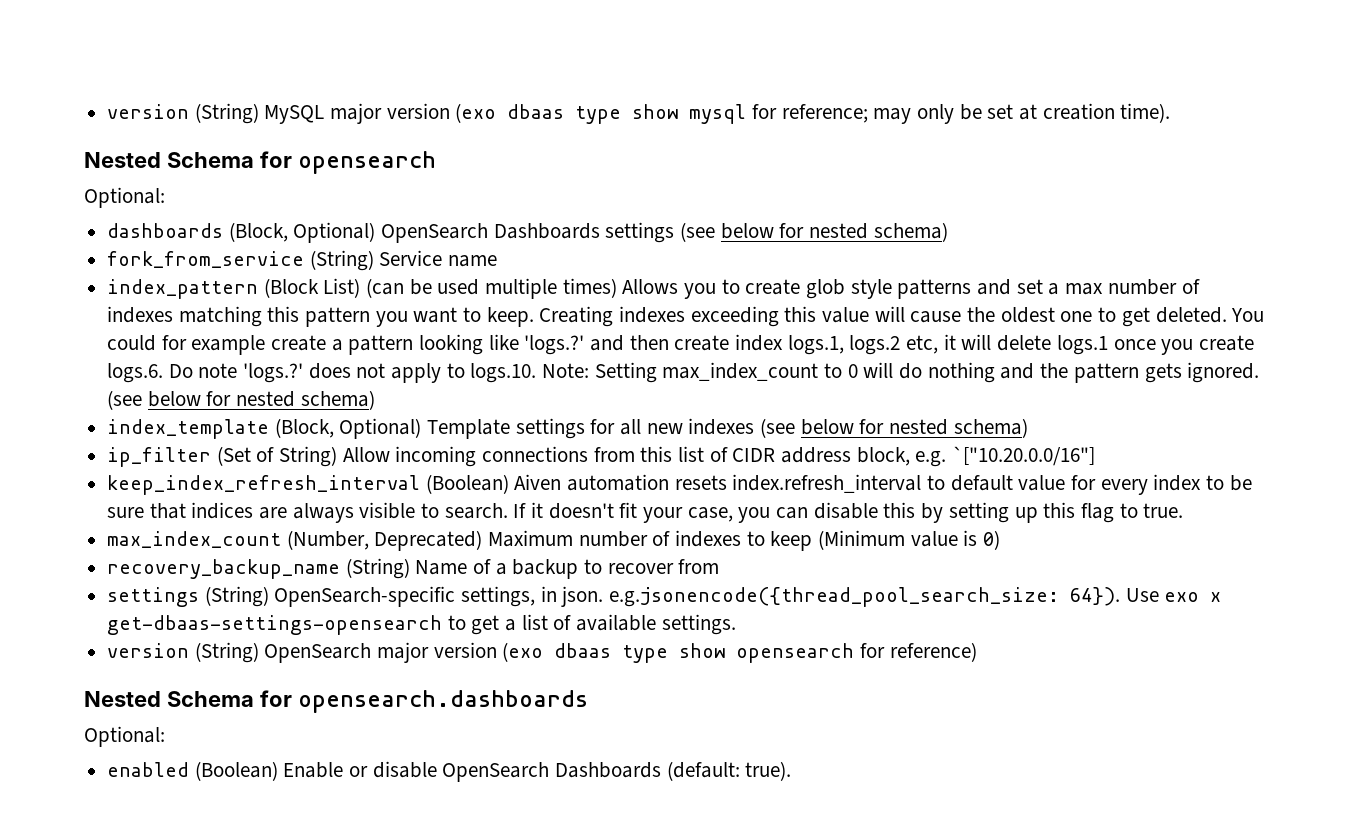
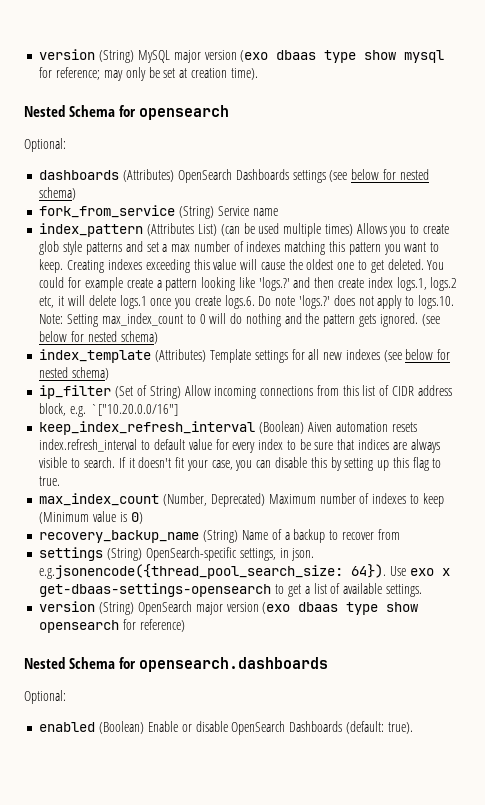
- dashboards (Block, Optional) OpenSearch Dashboards settings (see below for nested schema)
+ dashboards (Attributes) OpenSearch Dashboards settings (see below for nested schema)
- index_pattern (Block List) (can be used multiple times) Allows you to create glob style patterns and set a max number of indexes matching this pattern you want to keep.
+ index_pattern (Attributes List) (can be used multiple times) Allows you to create glob style patterns and set a max number of indexes matching this pattern you want to keep.
- index_template (Block, Optional) Template settings for all new indexes (see below for nested schema)
+ index_template (Attributes) Template settings for all new indexes (see below for nested schema)

